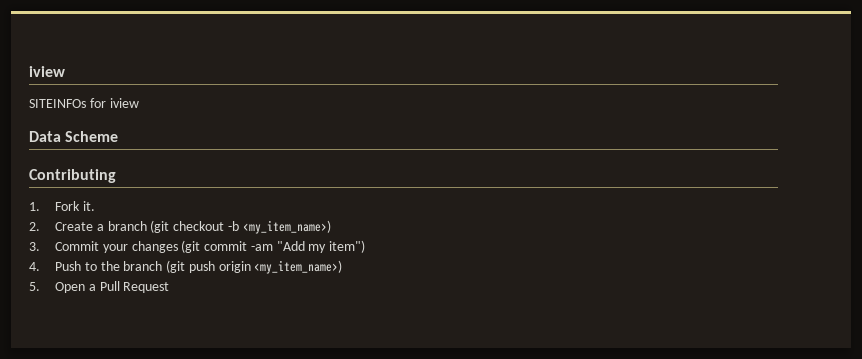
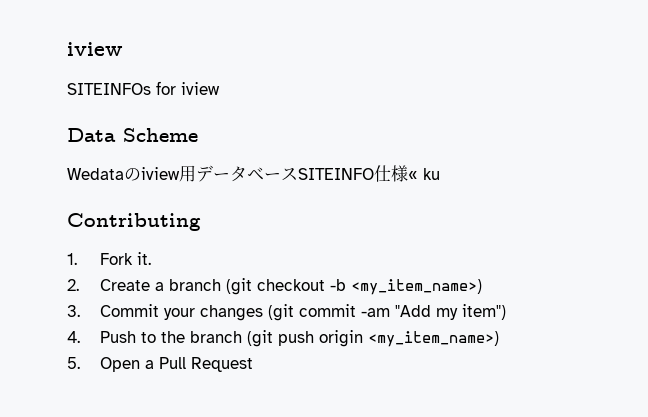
+ Wedataのiview用データベースSITEINFO仕様« ku

